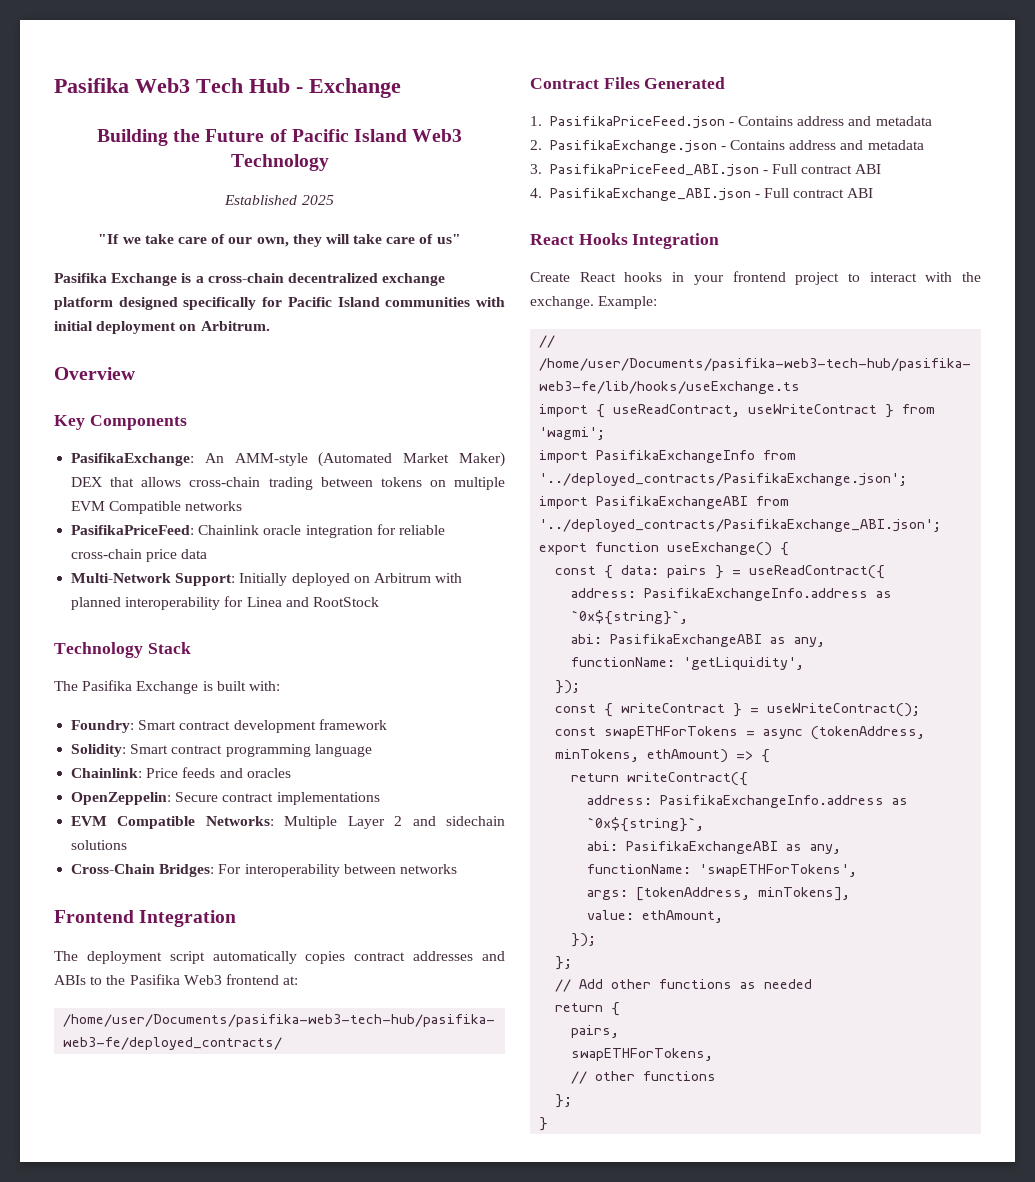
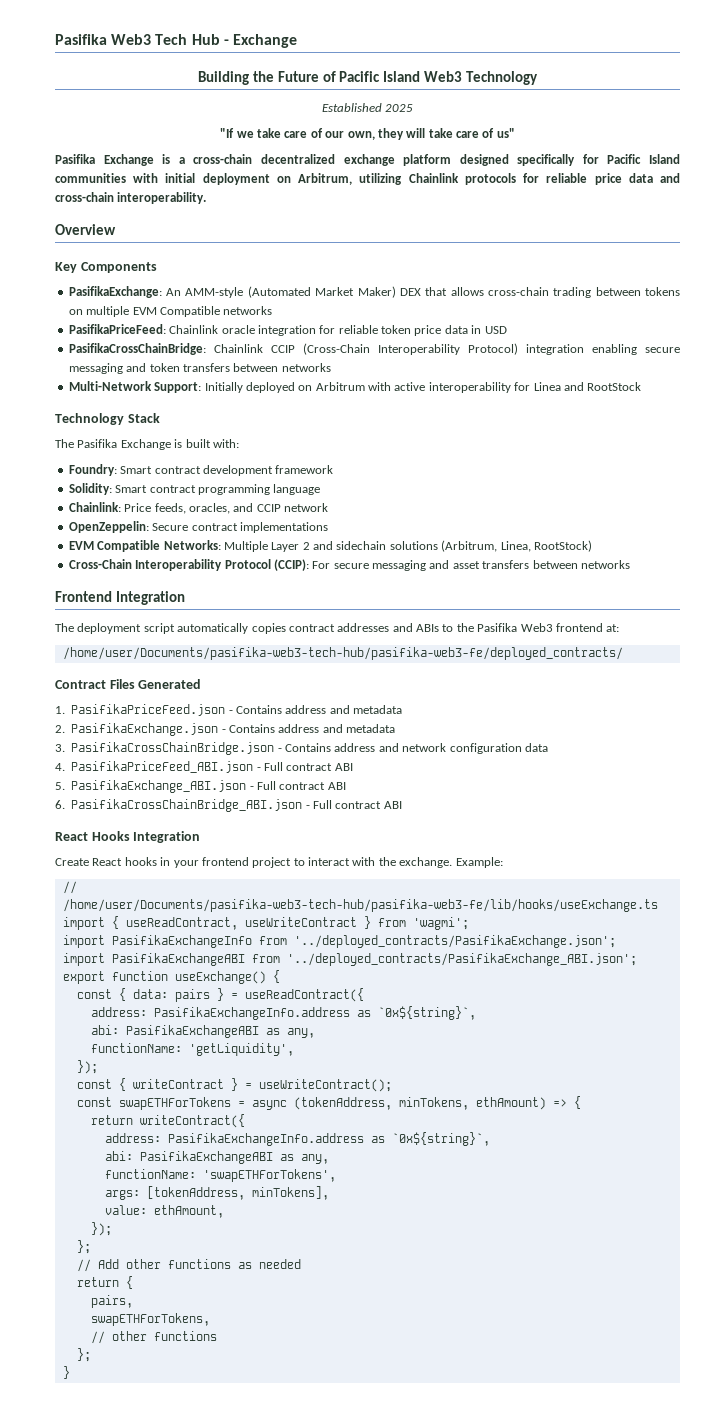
- Pasifika Exchange is a cross-chain decentralized exchange platform designed specifically for Pacific Island communities with initial deployment on Arbitrum.
+ Pasifika Exchange is a cross-chain decentralized exchange platform designed specifically for Pacific Island communities with initial deployment on Arbitrum, utilizing Chainlink protocols for reliable price data and cross-chain interoperability.
- PasifikaPriceFeed: Chainlink oracle integration for reliable cross-chain price data
+ PasifikaPriceFeed: Chainlink oracle integration for reliable token price data in USD
+ PasifikaCrossChainBridge: Chainlink CCIP (Cross-Chain Interoperability Protocol) integration enabling secure messaging and token transfers between networks
- Multi-Network Support: Initially deployed on Arbitrum with planned interoperability for Linea and RootStock
+ Multi-Network Support: Initially deployed on Arbitrum with active interoperability for Linea and RootStock
- Chainlink: Price feeds and oracles
+ Chainlink: Price feeds, oracles, and CCIP network
- EVM Compatible Networks: Multiple Layer 2 and sidechain solutions
- Cross-Chain Bridges: For interoperability between networks
+ EVM Compatible Networks: Multiple Layer 2 and sidechain solutions (Arbitrum, Linea, RootStock)
+ Cross-Chain Interoperability Protocol (CCIP): For secure messaging and asset transfers between networks
- 3. PasifikaPriceFeed_ABI.json - Full contract ABI
+ 3. PasifikaCrossChainBridge.json - Contains address and network configuration data
+ 4. PasifikaPriceFeed_ABI.json - Full contract ABI
- 4. PasifikaExchange_ABI.json - Full contract ABI
+ 5. PasifikaExchange_ABI.json - Full contract ABI
+ 6. PasifikaCrossChainBridge_ABI.json - Full contract ABI

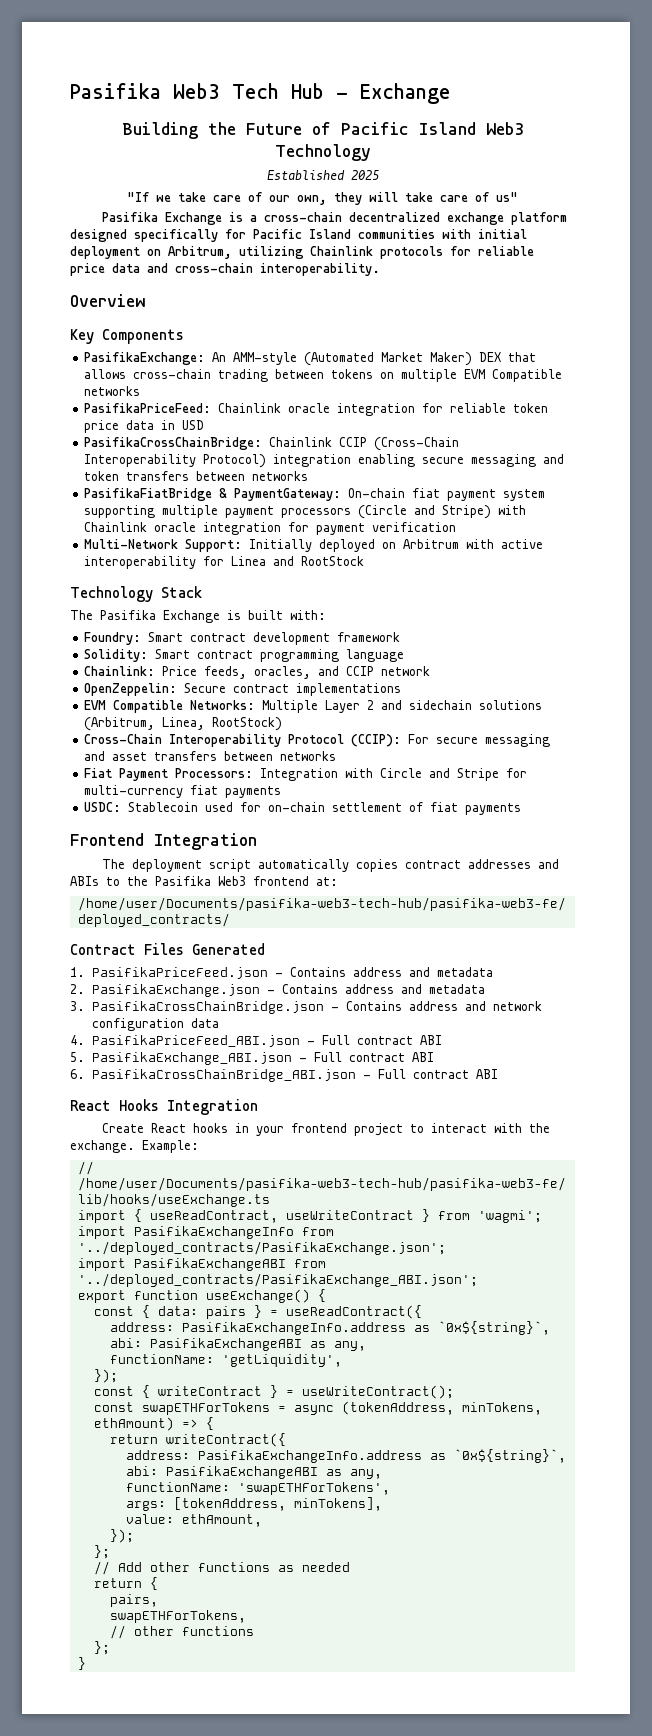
+ PasifikaFiatBridge & PaymentGateway: On-chain fiat payment system supporting multiple payment processors (Circle and Stripe) with Chainlink oracle integration for payment verification
+ Fiat Payment Processors: Integration with Circle and Stripe for multi-currency fiat payments
+ USDC: Stablecoin used for on-chain settlement of fiat payments

